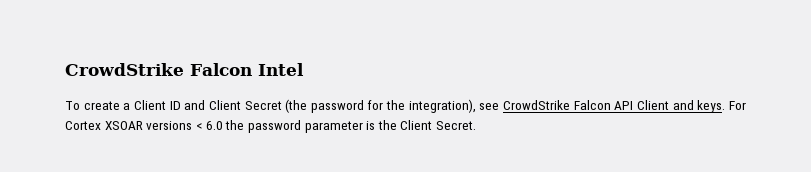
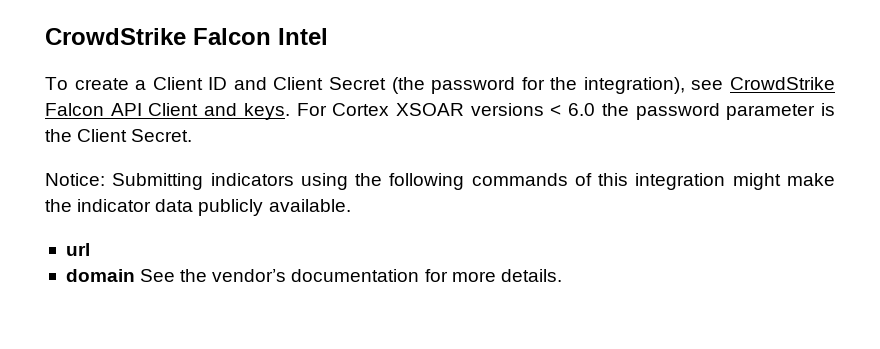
+ Notice: Submitting indicators using the following commands of this integration might make the indicator data publicly available.
+ url
+ domain See the vendor’s documentation for more details.

